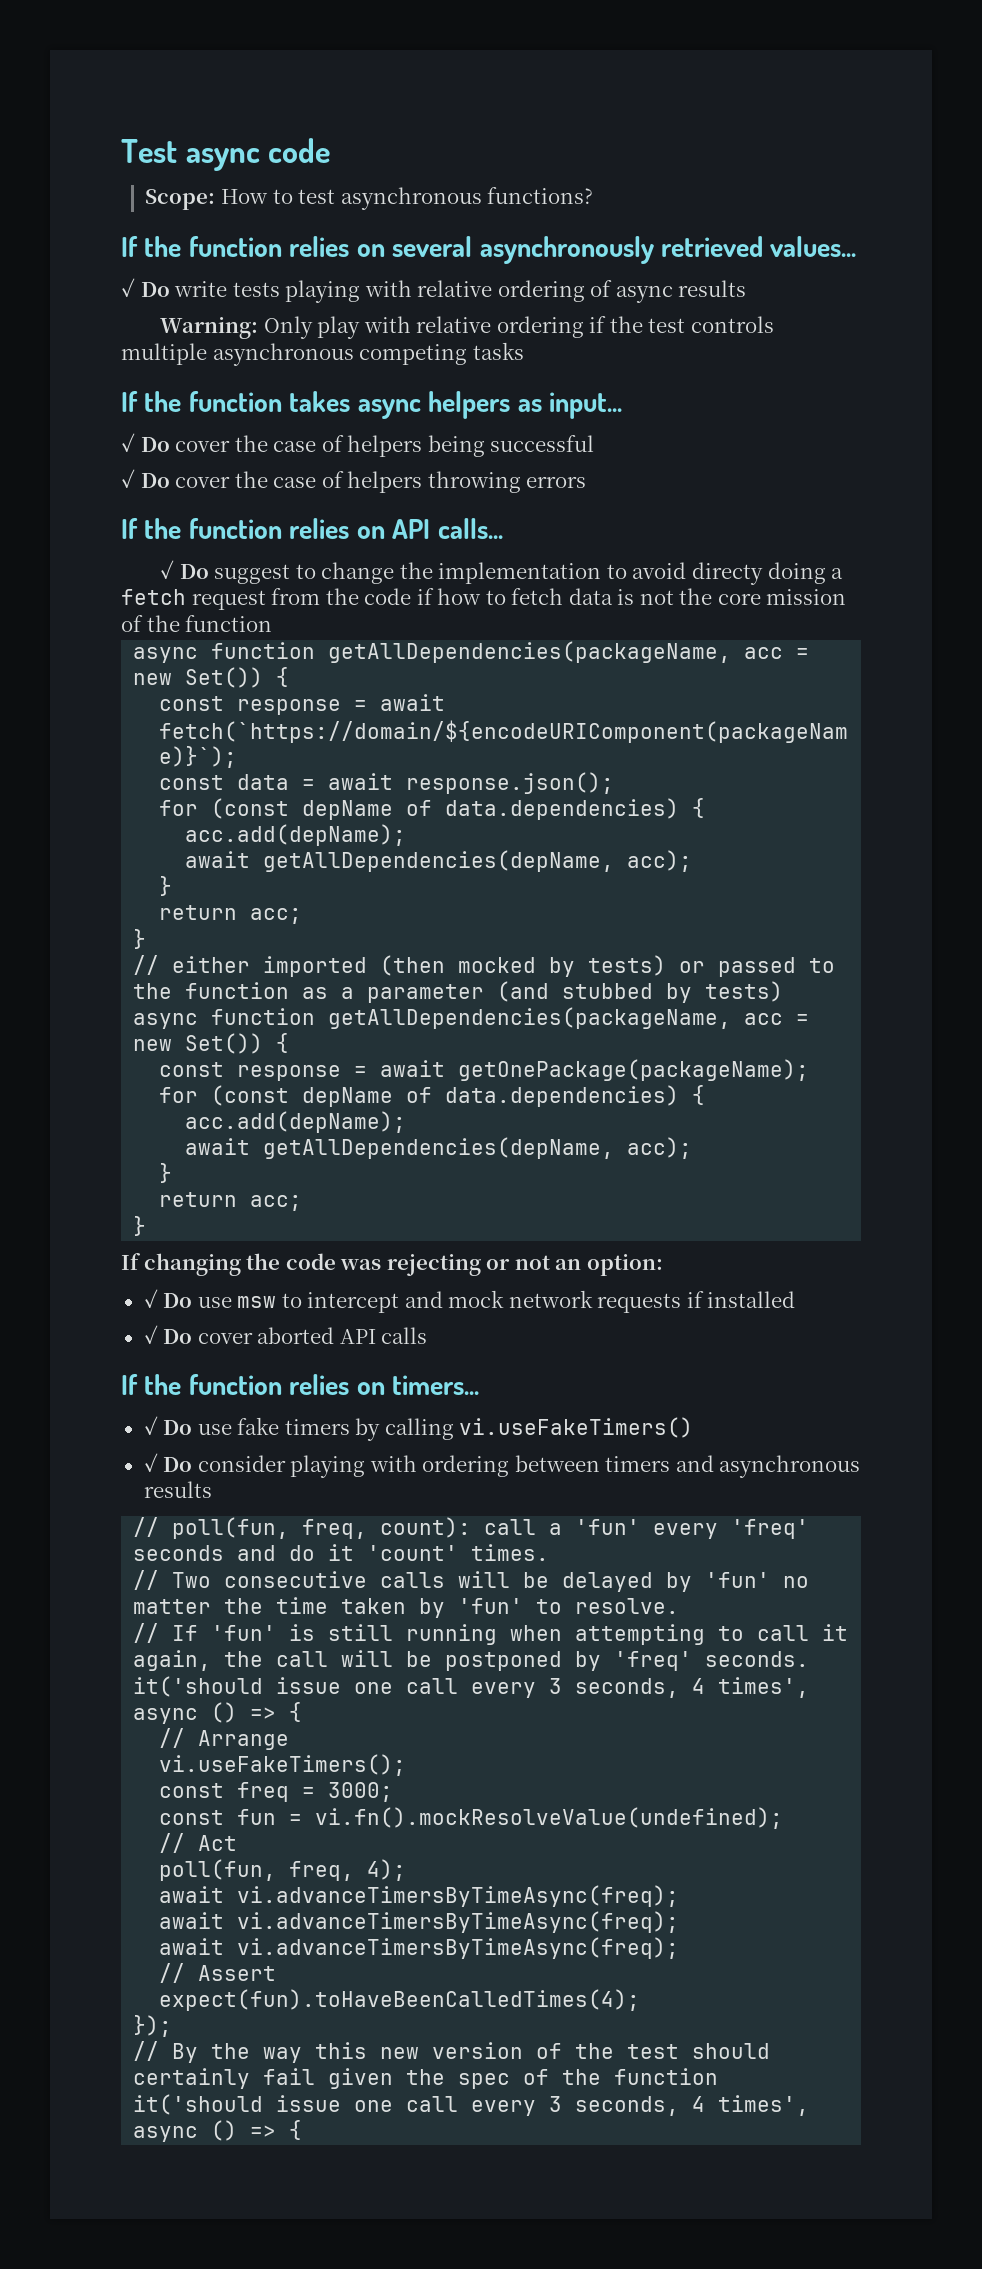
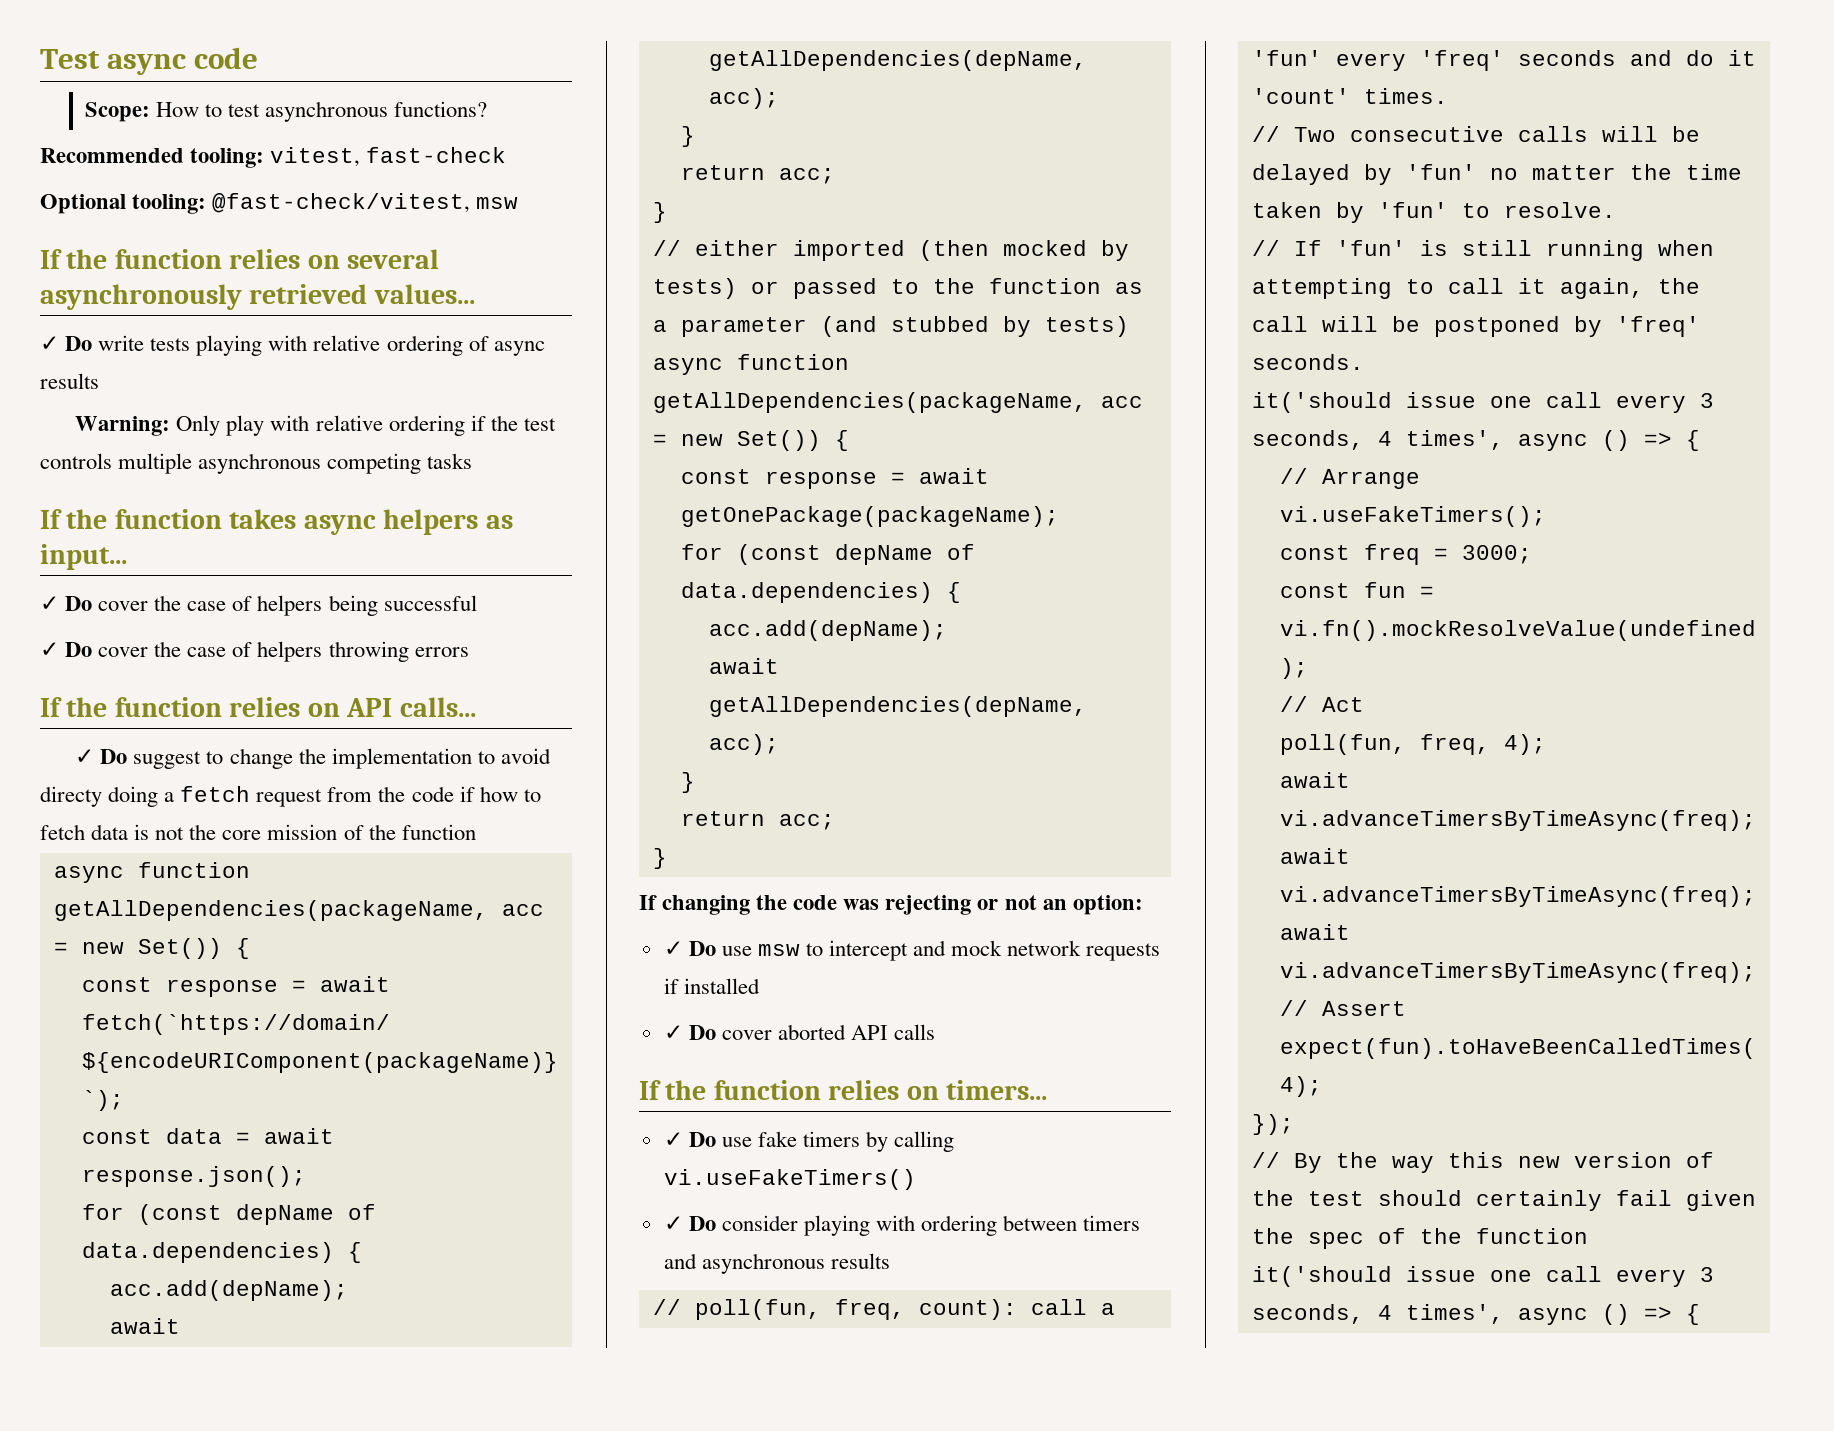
+ Recommended tooling: vitest, fast-check
+ Optional tooling: @fast-check/vitest, msw

